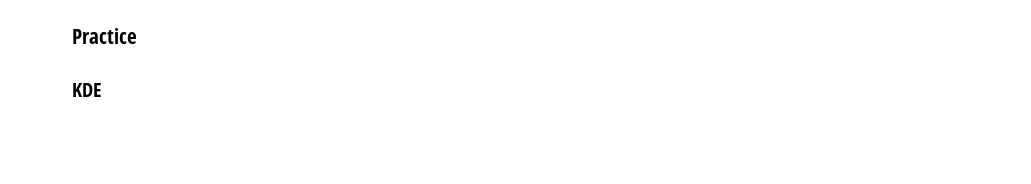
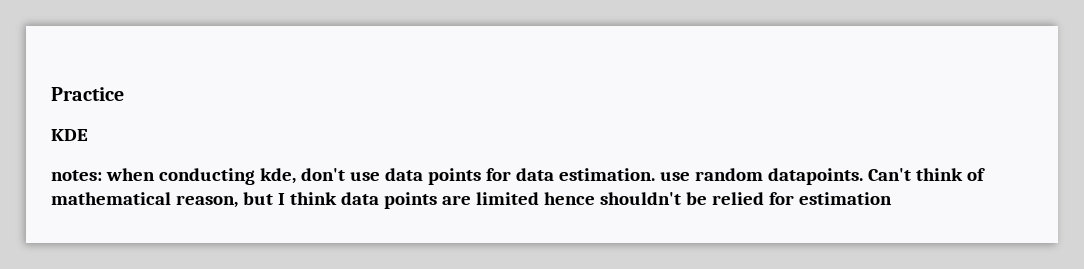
+ notes: when conducting kde, don't use data points for data estimation. use random datapoints. Can't think of mathematical reason, but I think data points are limited hence shouldn't be relied for estimation

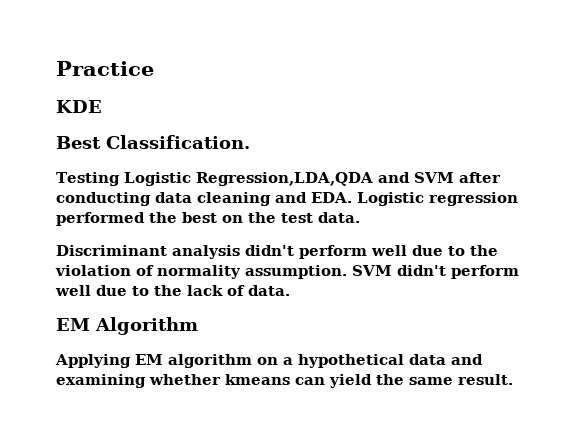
- notes: when conducting kde, don't use data points for data estimation. use random datapoints. Can't think of mathematical reason, but I think data points are limited hence shouldn't be relied for estimation
+ Best Classification.
+ Testing Logistic Regression,LDA,QDA and SVM after conducting data cleaning and EDA. Logistic regression performed the best on the test data.
+ Discriminant analysis didn't perform well due to the violation of normality assumption. SVM didn't perform well due to the lack of data.
+ EM Algorithm
+ Applying EM algorithm on a hypothetical data and examining whether kmeans can yield the same result.

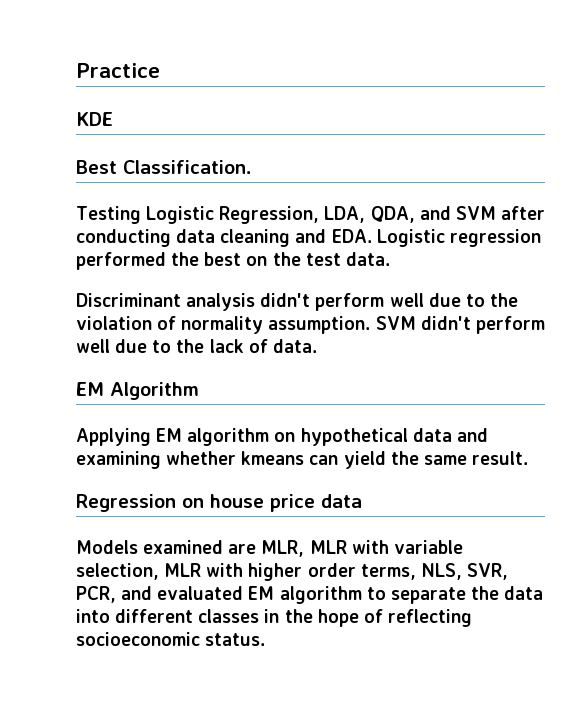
- Testing Logistic Regression,LDA,QDA and SVM after conducting data cleaning and EDA. Logistic regression performed the best on the test data.
+ Testing Logistic Regression, LDA, QDA, and SVM after conducting data cleaning and EDA. Logistic regression performed the best on the test data.
- Applying EM algorithm on a hypothetical data and examining whether kmeans can yield the same result.
+ Applying EM algorithm on hypothetical data and examining whether kmeans can yield the same result.
+ Regression on house price data
+ Models examined are MLR, MLR with variable selection, MLR with higher order terms, NLS, SVR, PCR, and evaluated EM algorithm to separate the data into different classes in the hope of reflecting socioeconomic status.

